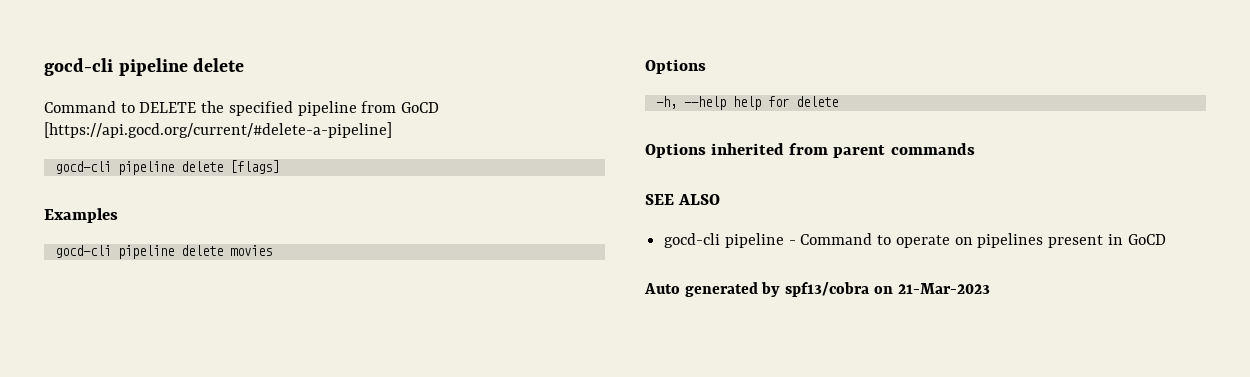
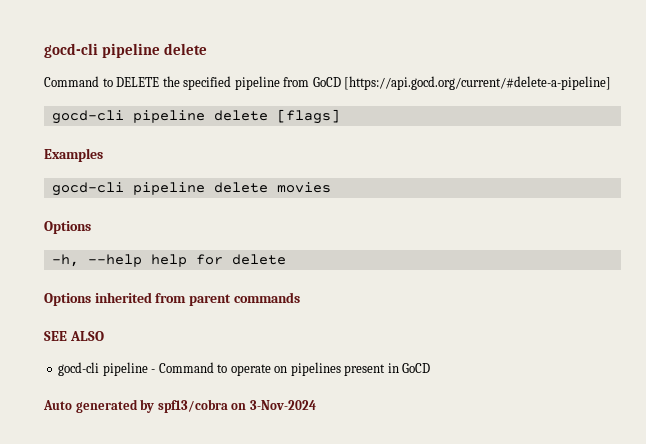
- Auto generated by spf13/cobra on 21-Mar-2023
+ Auto generated by spf13/cobra on 3-Nov-2024

